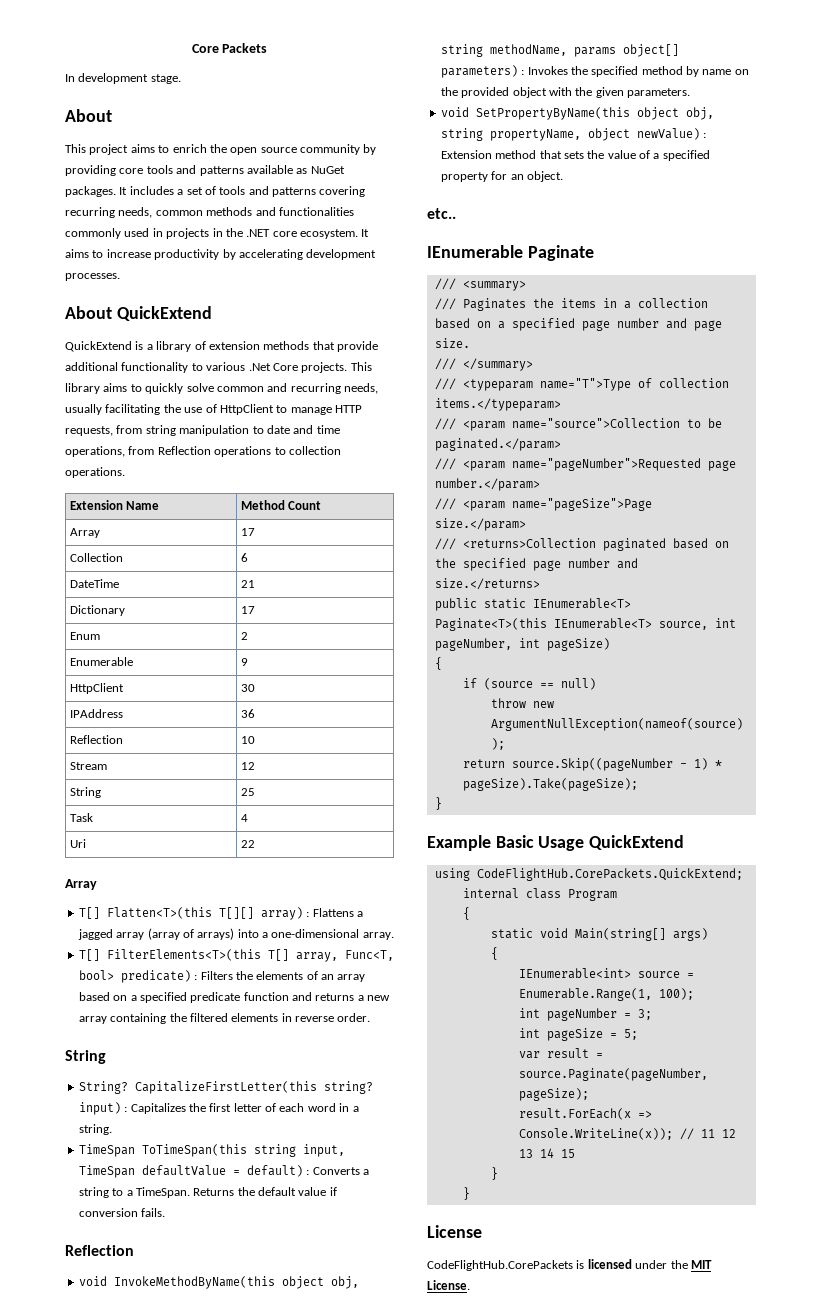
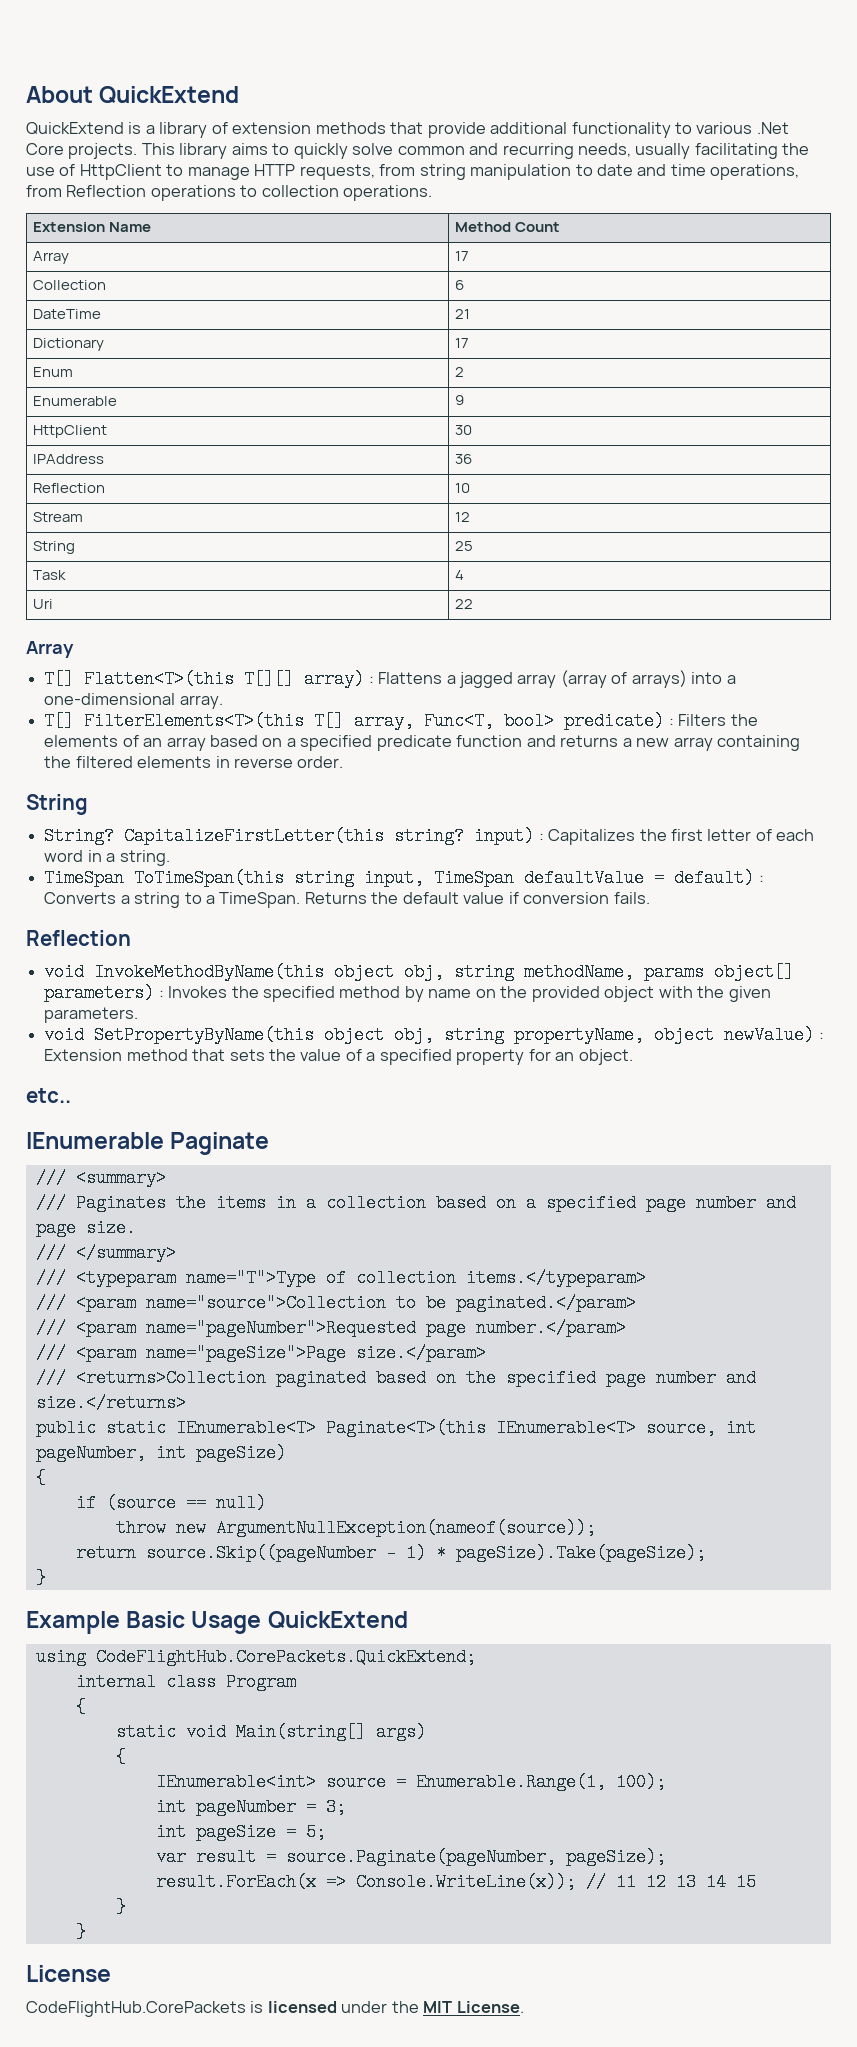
- Core Packets
- In development stage.
- About
- This project aims to enrich the open source community by providing core tools and patterns available as NuGet packages. It includes a set of tools and patterns covering recurring needs, common methods and functionalities commonly used in projects in the .NET core ecosystem. It aims to increase productivity by accelerating development processes.

